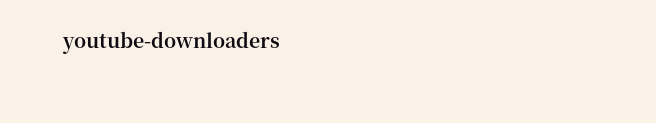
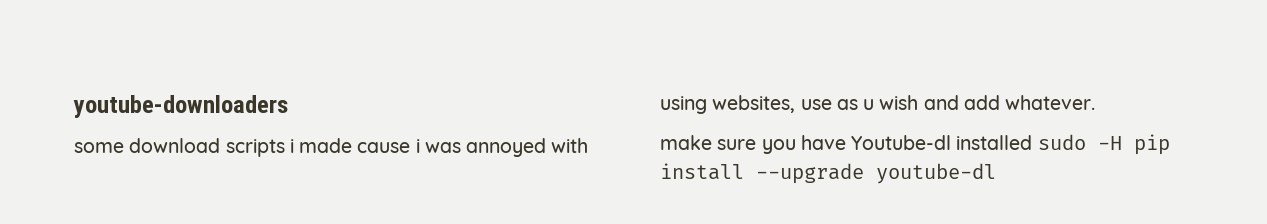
+ some download scripts i made cause i was annoyed with using websites, use as u wish and add whatever.
+ make sure you have Youtube-dl installed sudo -H pip install --upgrade youtube-dl

